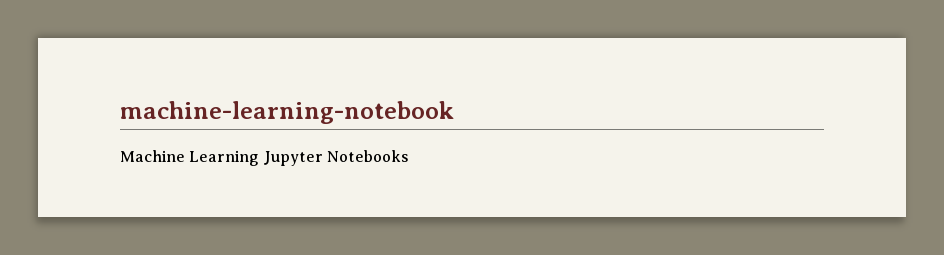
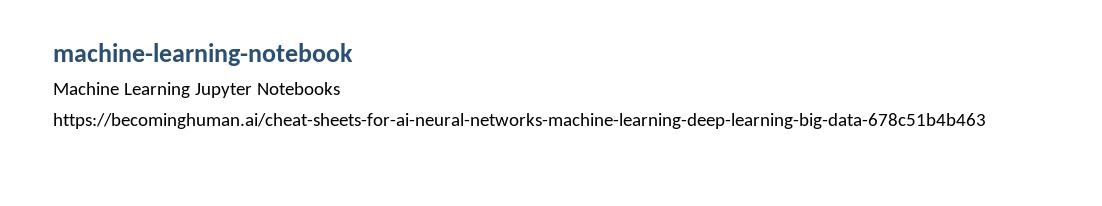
+ https://becominghuman.ai/cheat-sheets-for-ai-neural-networks-machine-learning-deep-learning-big-data-678c51b4b463

